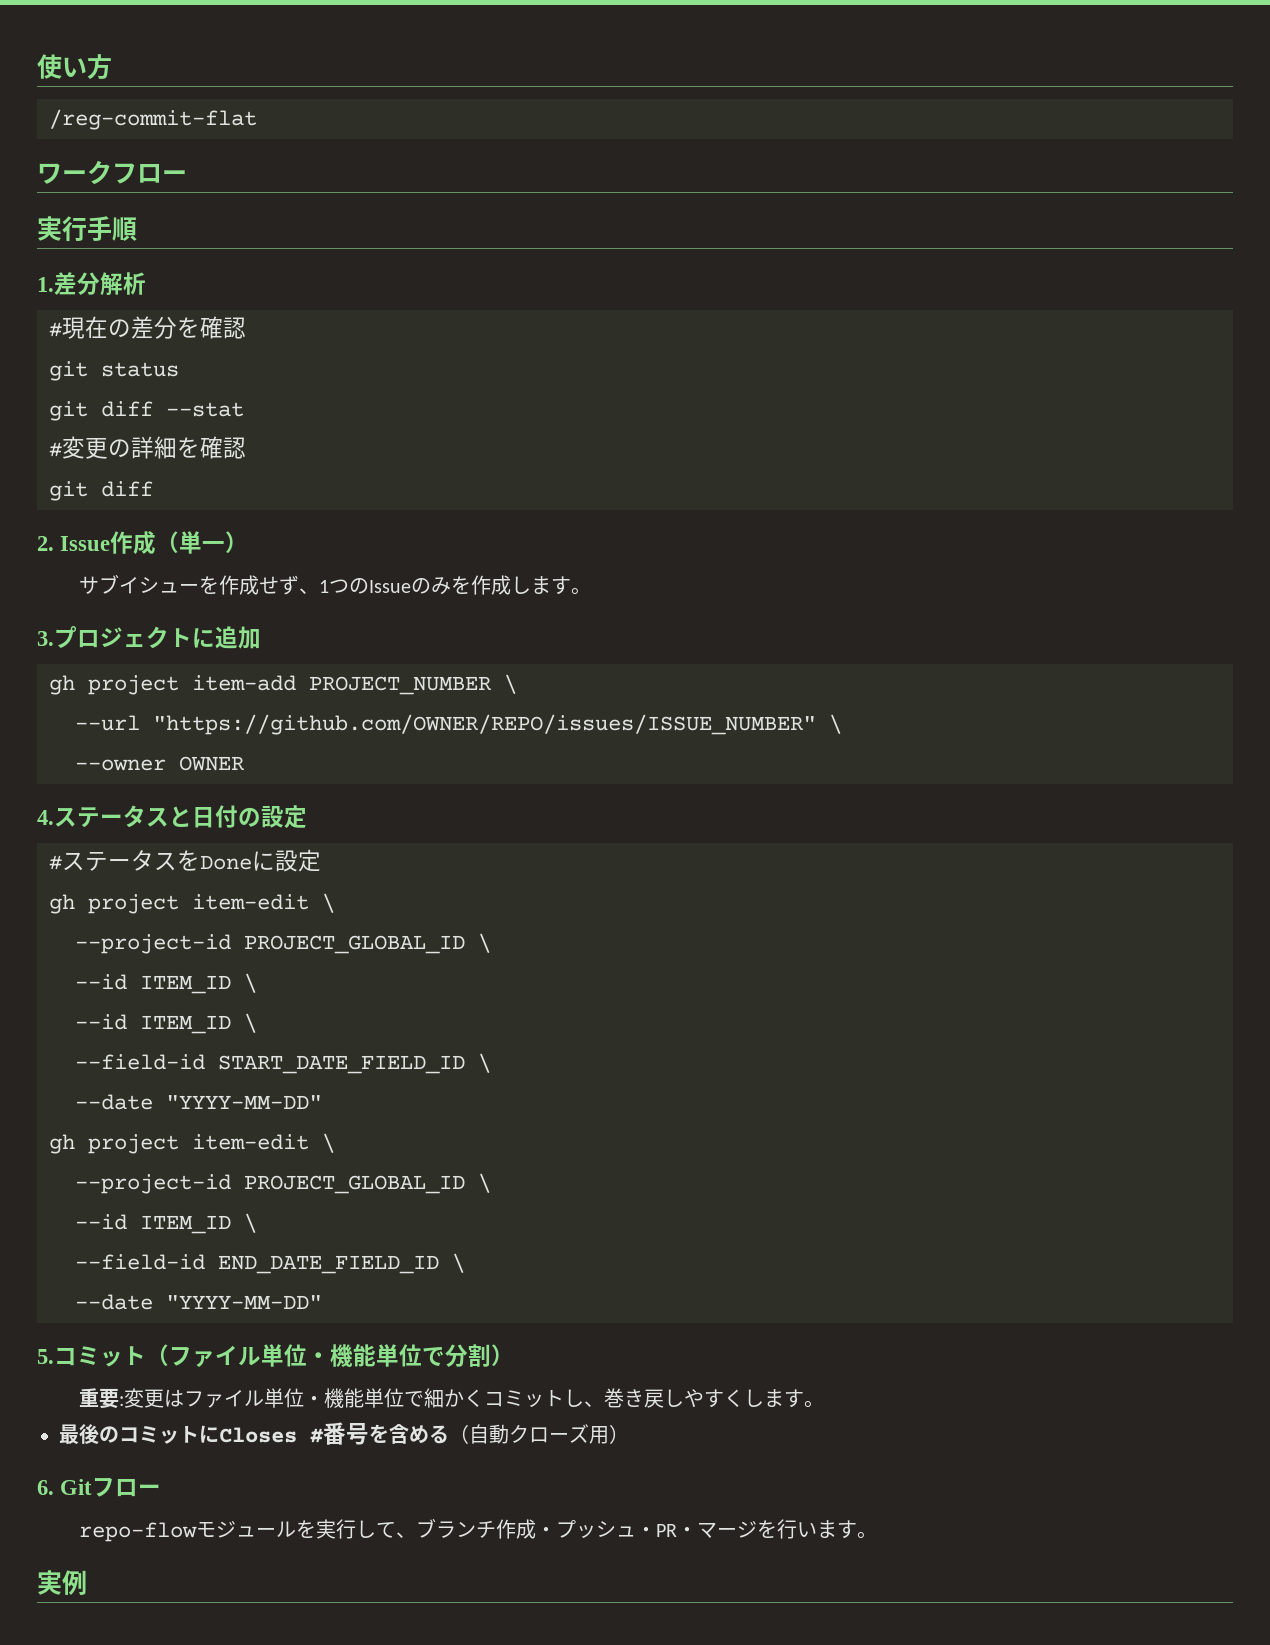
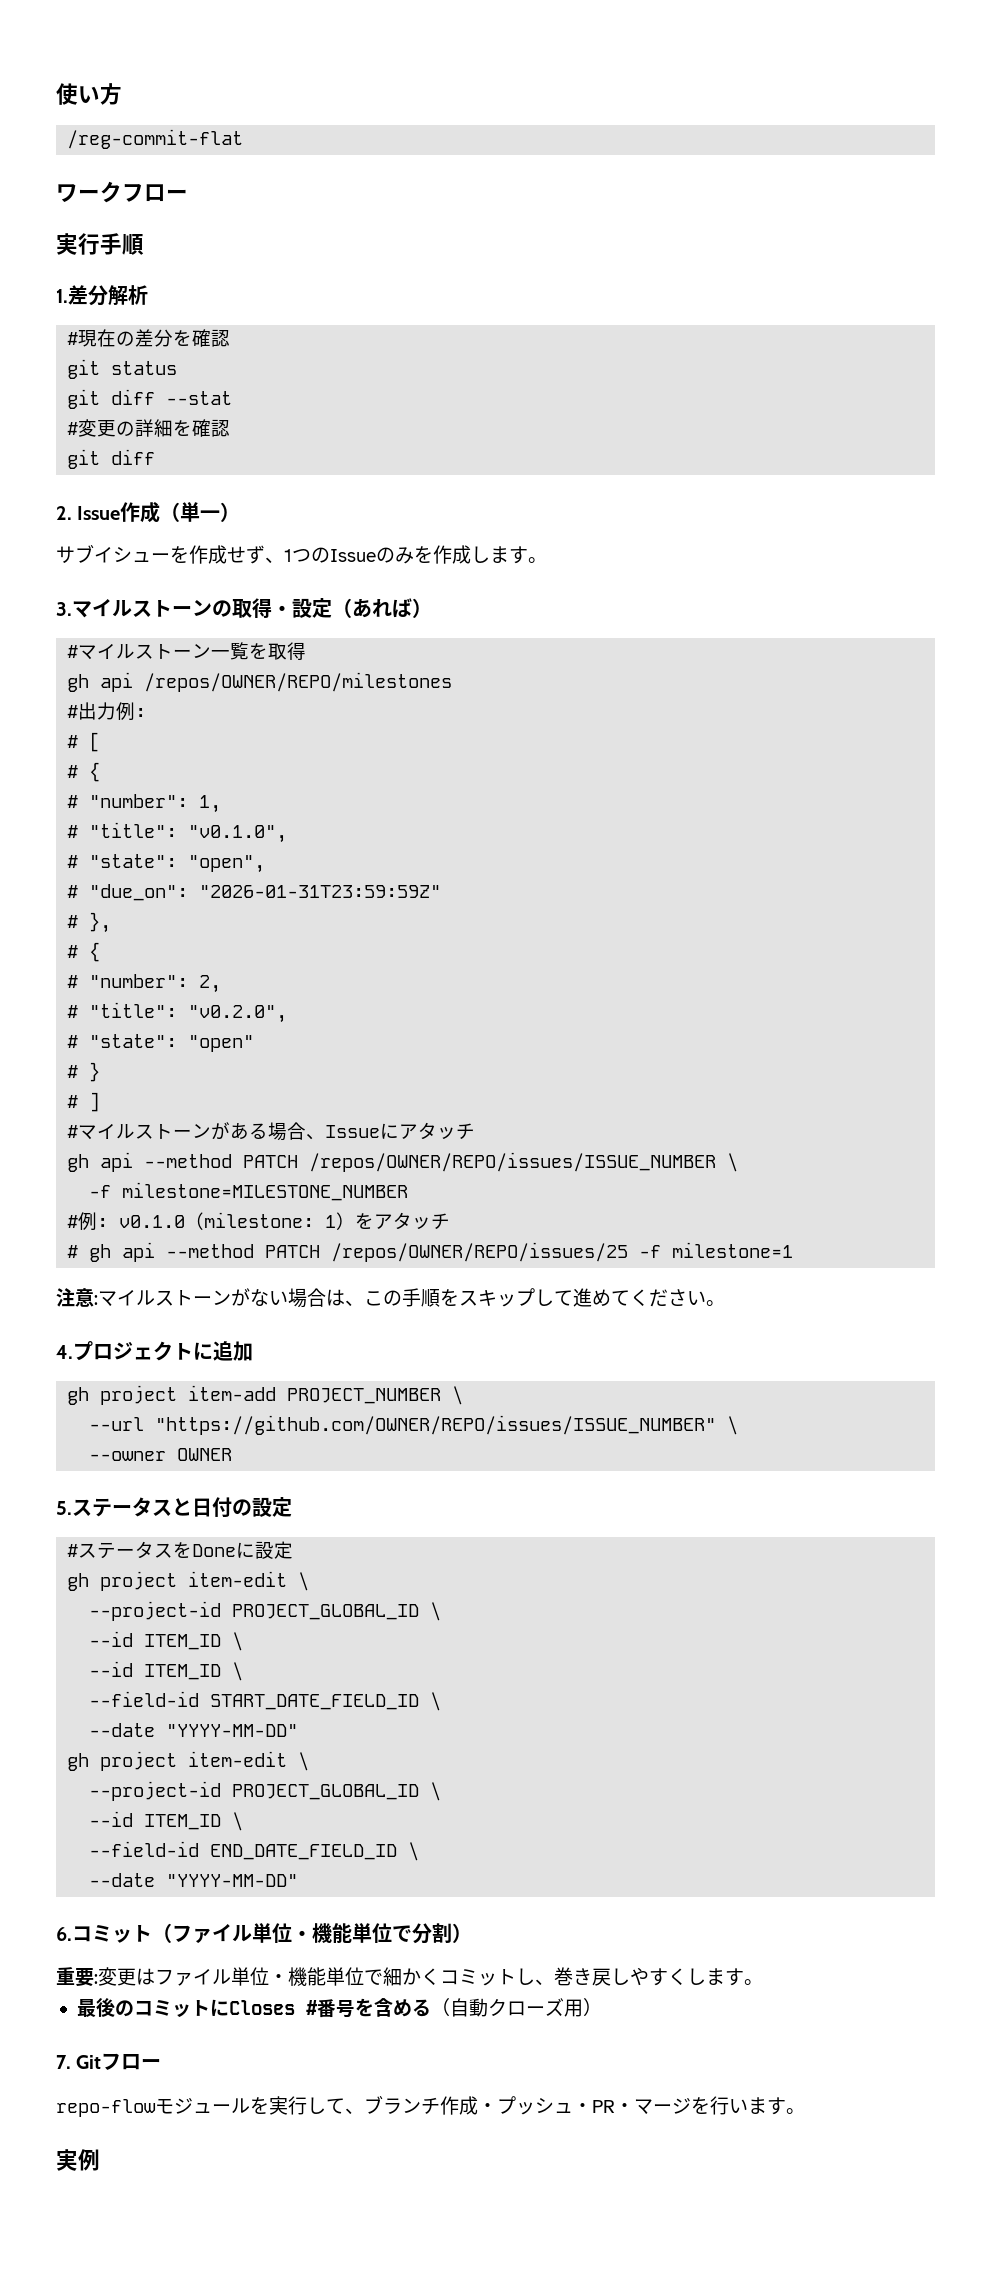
- 3.プロジェクトに追加
+ 3.マイルストーンの取得・設定（あれば）
+ #マイルストーン一覧を取得
+ gh api /repos/OWNER/REPO/milestones
+ #出力例:
+ # [
+ # {
+ # "number": 1,
+ # "title": "v0.1.0",
+ # "state": "open",
+ # "due_on": "2026-01-31T23:59:59Z"
+ # },
+ # {
+ # "number": 2,
+ # "title": "v0.2.0",
+ # "state": "open"
+ # }
+ # ]
+ #マイルストーンがある場合、Issueにアタッチ
+ gh api --method PATCH /repos/OWNER/REPO/issues/ISSUE_NUMBER \
+ -f milestone=MILESTONE_NUMBER
+ #例: v0.1.0（milestone: 1）をアタッチ
+ # gh api --method PATCH /repos/OWNER/REPO/issues/25 -f milestone=1
+ 注意:マイルストーンがない場合は、この手順をスキップして進めてください。
+ 4.プロジェクトに追加
- 4.ステータスと日付の設定
+ 5.ステータスと日付の設定
- 5.コミット（ファイル単位・機能単位で分割）
+ 6.コミット（ファイル単位・機能単位で分割）
- 6. Gitフロー
+ 7. Gitフロー

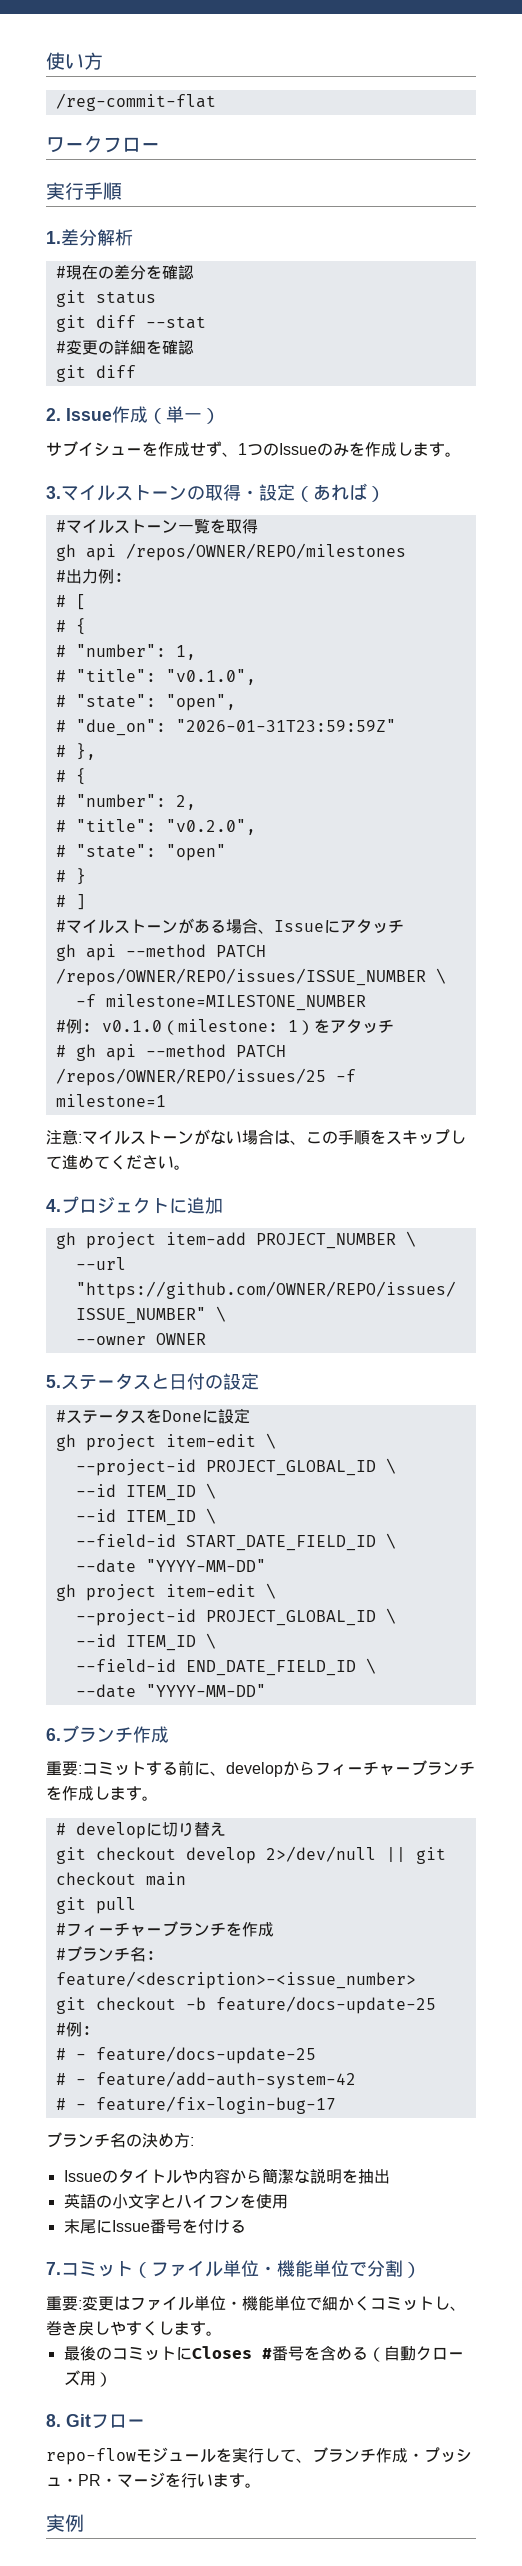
- 6.コミット（ファイル単位・機能単位で分割）
+ 6.ブランチ作成
+ 重要:コミットする前に、developからフィーチャーブランチを作成します。
+ # developに切り替え
+ git checkout develop 2>/dev/null || git checkout main
+ git pull
+ #フィーチャーブランチを作成
+ #ブランチ名: feature/<description>-<issue_number>
+ git checkout -b feature/docs-update-25
+ #例:
+ # - feature/docs-update-25
+ # - feature/add-auth-system-42
+ # - feature/fix-login-bug-17
+ ブランチ名の決め方:
+ Issueのタイトルや内容から簡潔な説明を抽出
+ 英語の小文字とハイフンを使用
+ 末尾にIssue番号を付ける
+ 7.コミット（ファイル単位・機能単位で分割）
- 7. Gitフロー
+ 8. Gitフロー

